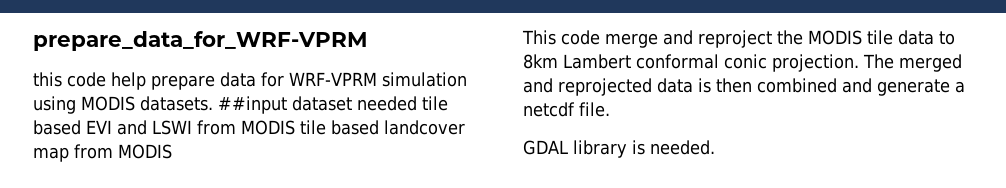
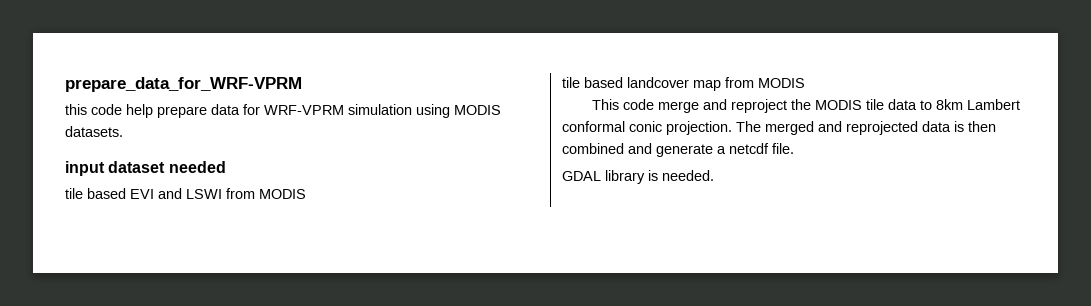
- this code help prepare data for WRF-VPRM simulation using MODIS datasets. ##input dataset needed tile based EVI and LSWI from MODIS tile based landcover map from MODIS
+ this code help prepare data for WRF-VPRM simulation using MODIS datasets.
+ input dataset needed
+ tile based EVI and LSWI from MODIS
+ tile based landcover map from MODIS

